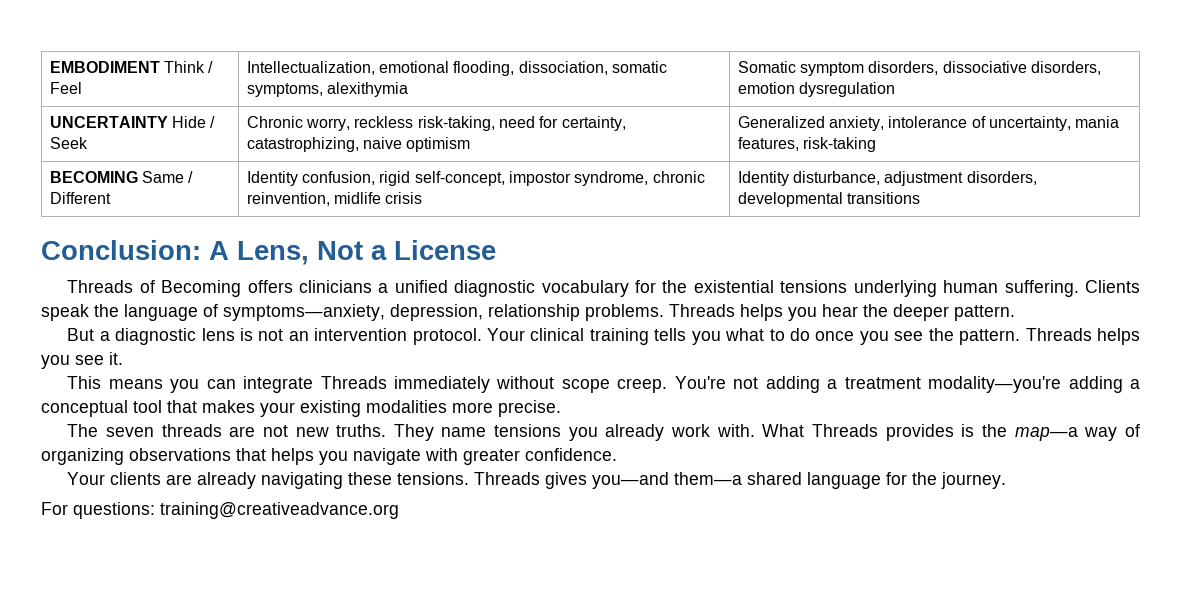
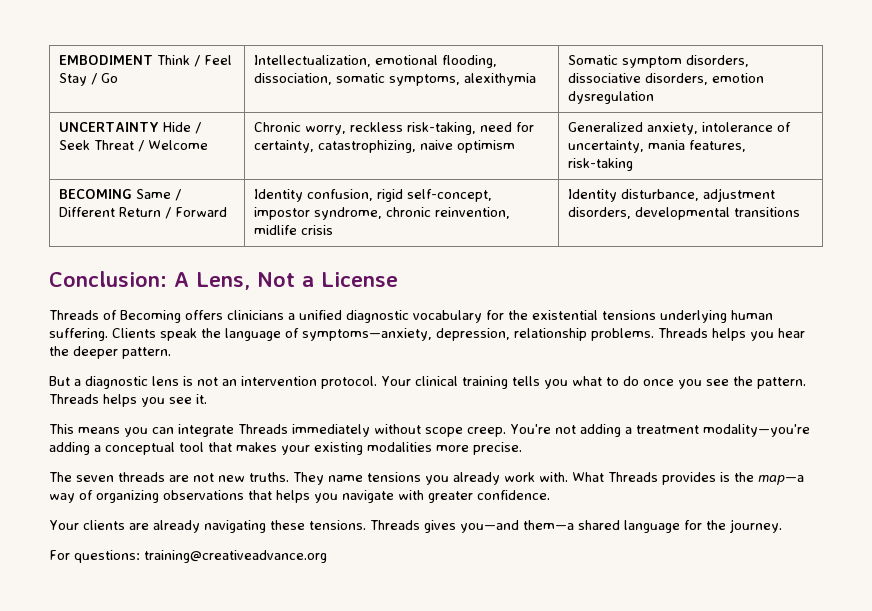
- EMBODIMENT Think / Feel | Intellectualization, emotional flooding, dissociation, somatic symptoms, alexithymia | Somatic symptom disorders, dissociative disorders, emotion dysregulation
+ EMBODIMENT Think / Feel Stay / Go | Intellectualization, emotional flooding, dissociation, somatic symptoms, alexithymia | Somatic symptom disorders, dissociative disorders, emotion dysregulation
- UNCERTAINTY Hide / Seek | Chronic worry, reckless risk-taking, need for certainty, catastrophizing, naive optimism | Generalized anxiety, intolerance of uncertainty, mania features, risk-taking
+ UNCERTAINTY Hide / Seek Threat / Welcome | Chronic worry, reckless risk-taking, need for certainty, catastrophizing, naive optimism | Generalized anxiety, intolerance of uncertainty, mania features, risk-taking
- BECOMING Same / Different | Identity confusion, rigid self-concept, impostor syndrome, chronic reinvention, midlife crisis | Identity disturbance, adjustment disorders, developmental transitions
+ BECOMING Same / Different Return / Forward | Identity confusion, rigid self-concept, impostor syndrome, chronic reinvention, midlife crisis | Identity disturbance, adjustment disorders, developmental transitions

